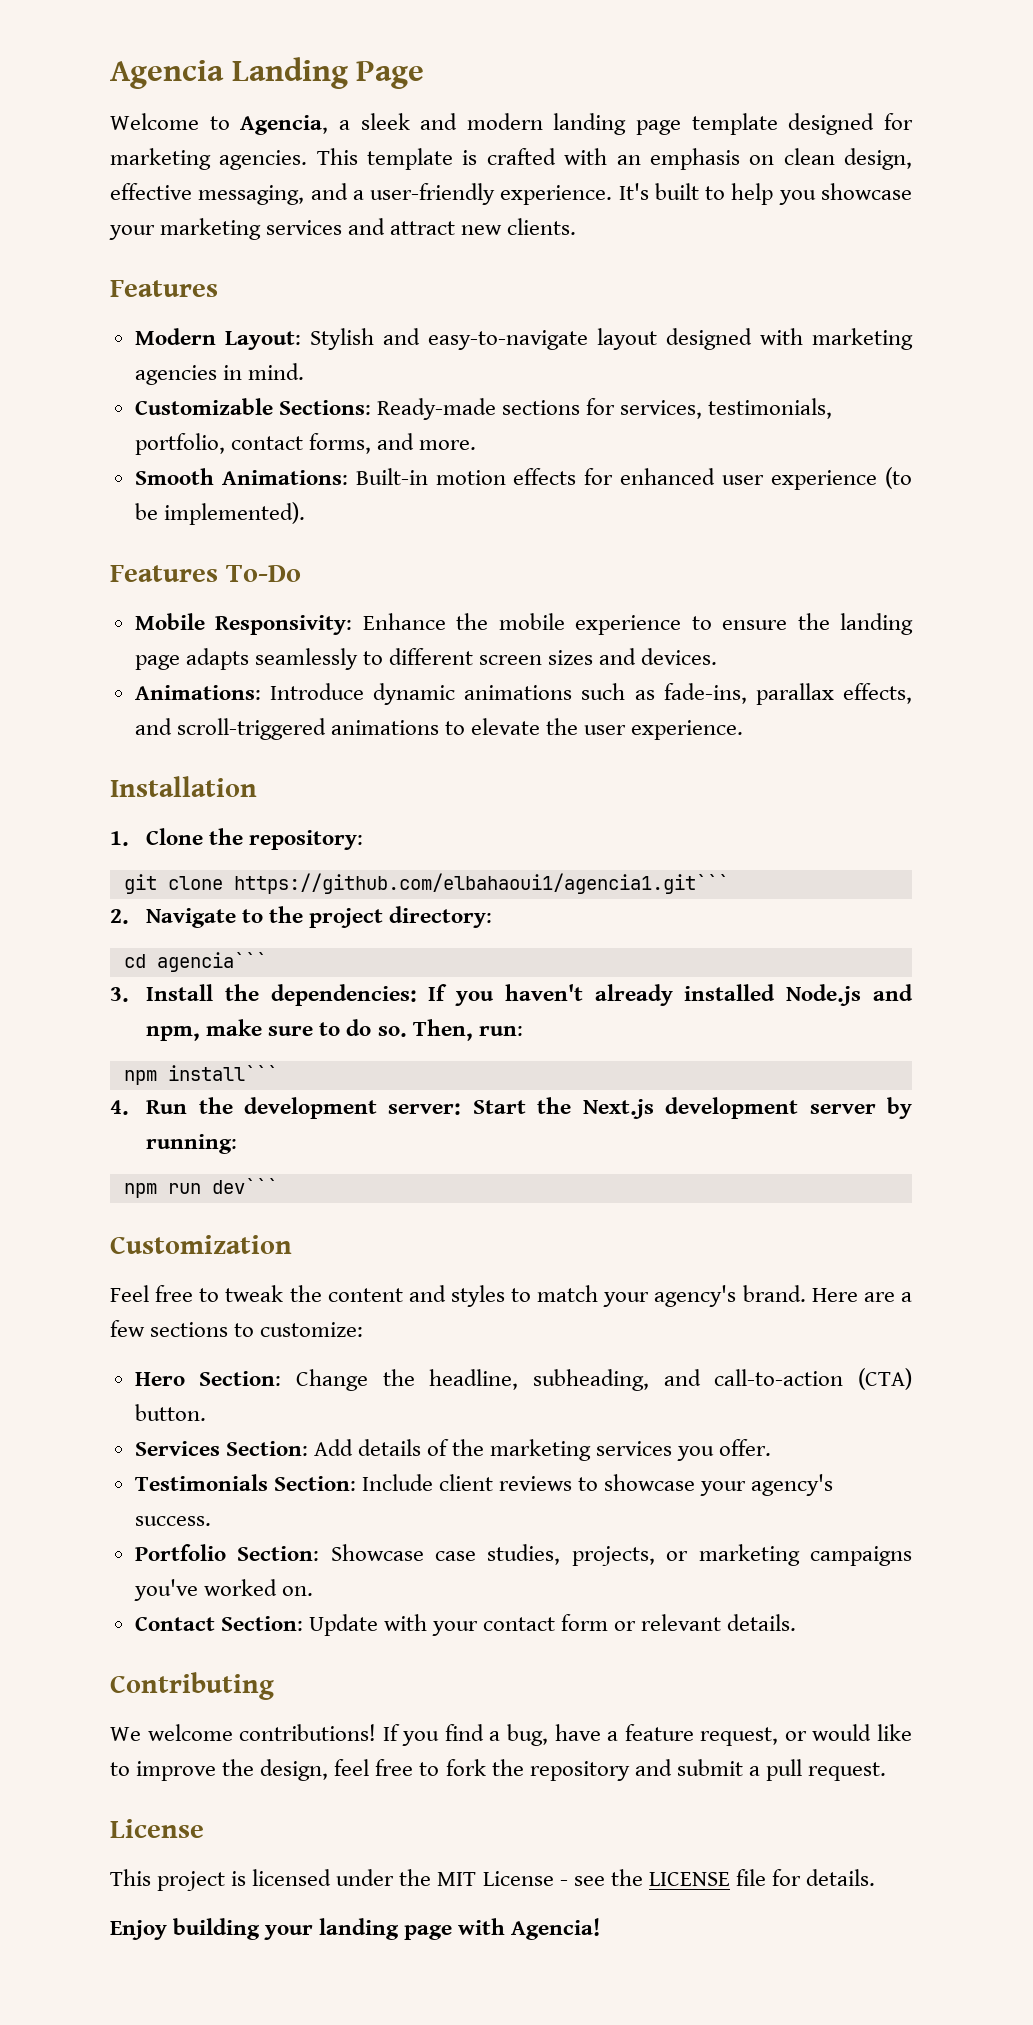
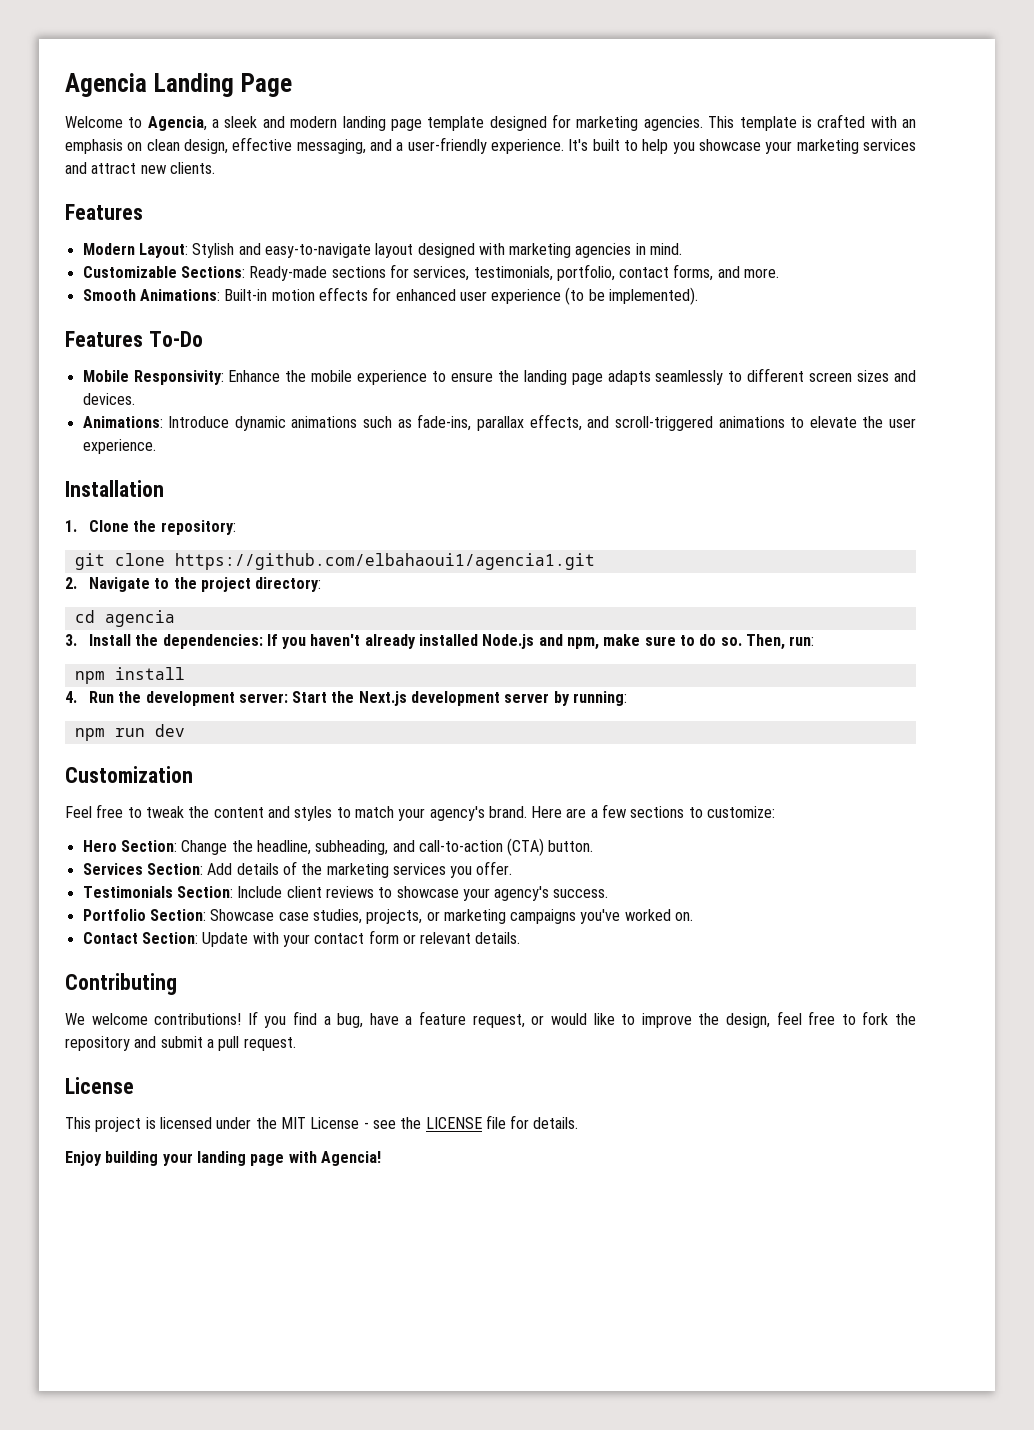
- git clone https://github.com/elbahaoui1/agencia1.git```
+ git clone https://github.com/elbahaoui1/agencia1.git
- cd agencia```
+ cd agencia
- npm install```
+ npm install
- npm run dev```
+ npm run dev

